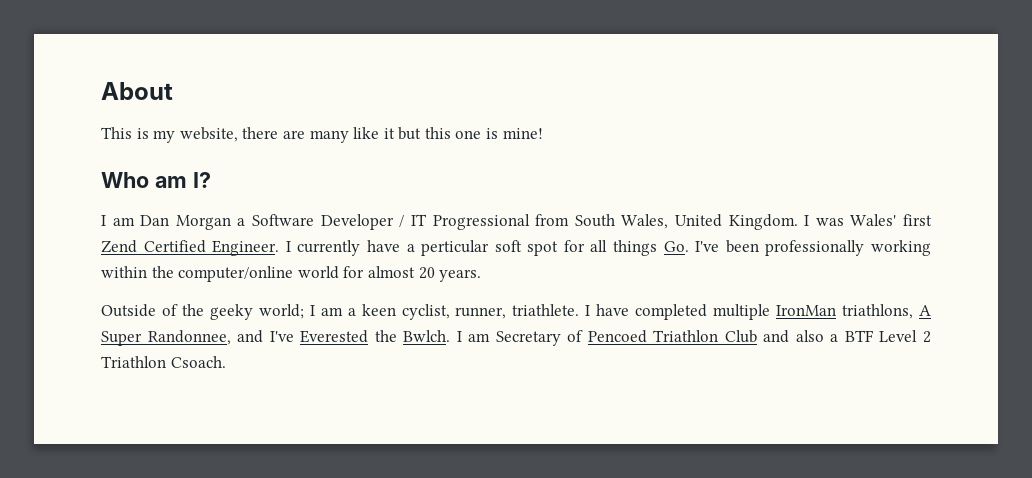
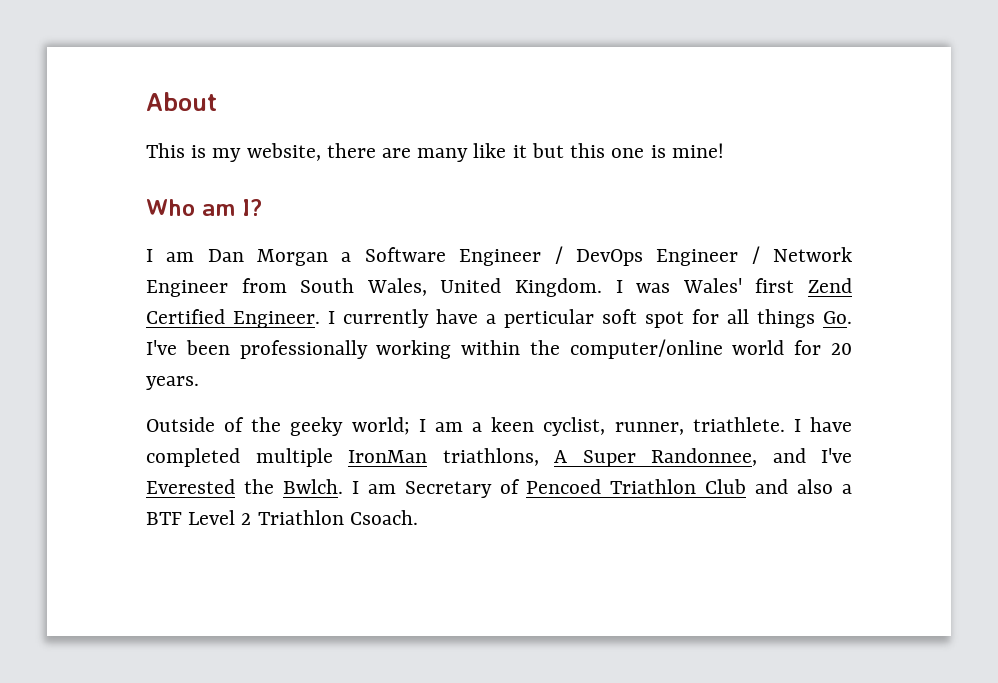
- I am Dan Morgan a Software Developer / IT Progressional from South Wales, United Kingdom.
+ I am Dan Morgan a Software Engineer / DevOps Engineer / Network Engineer from South Wales, United Kingdom.
- I currently have a perticular soft spot for all things Go. I've been professionally working within the computer/online world for almost 20 years.
+ I currently have a perticular soft spot for all things Go. I've been professionally working within the computer/online world for 20 years.

